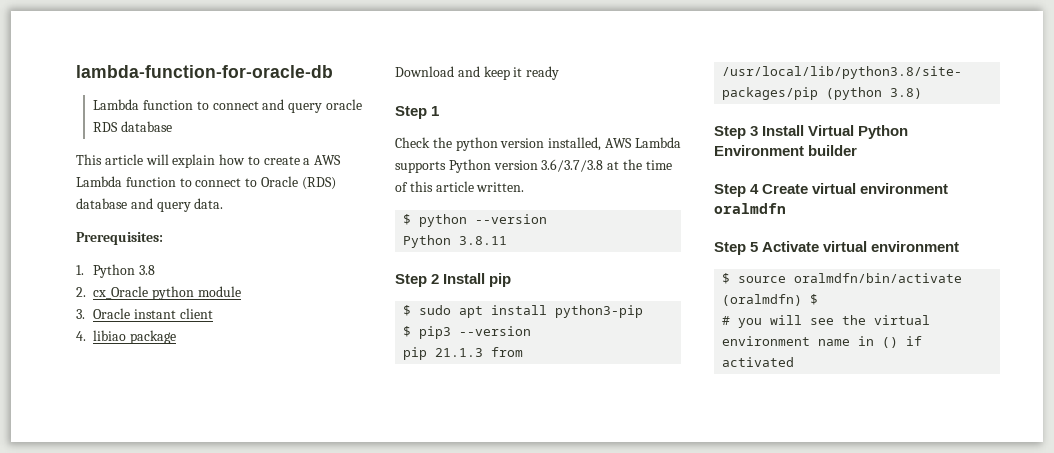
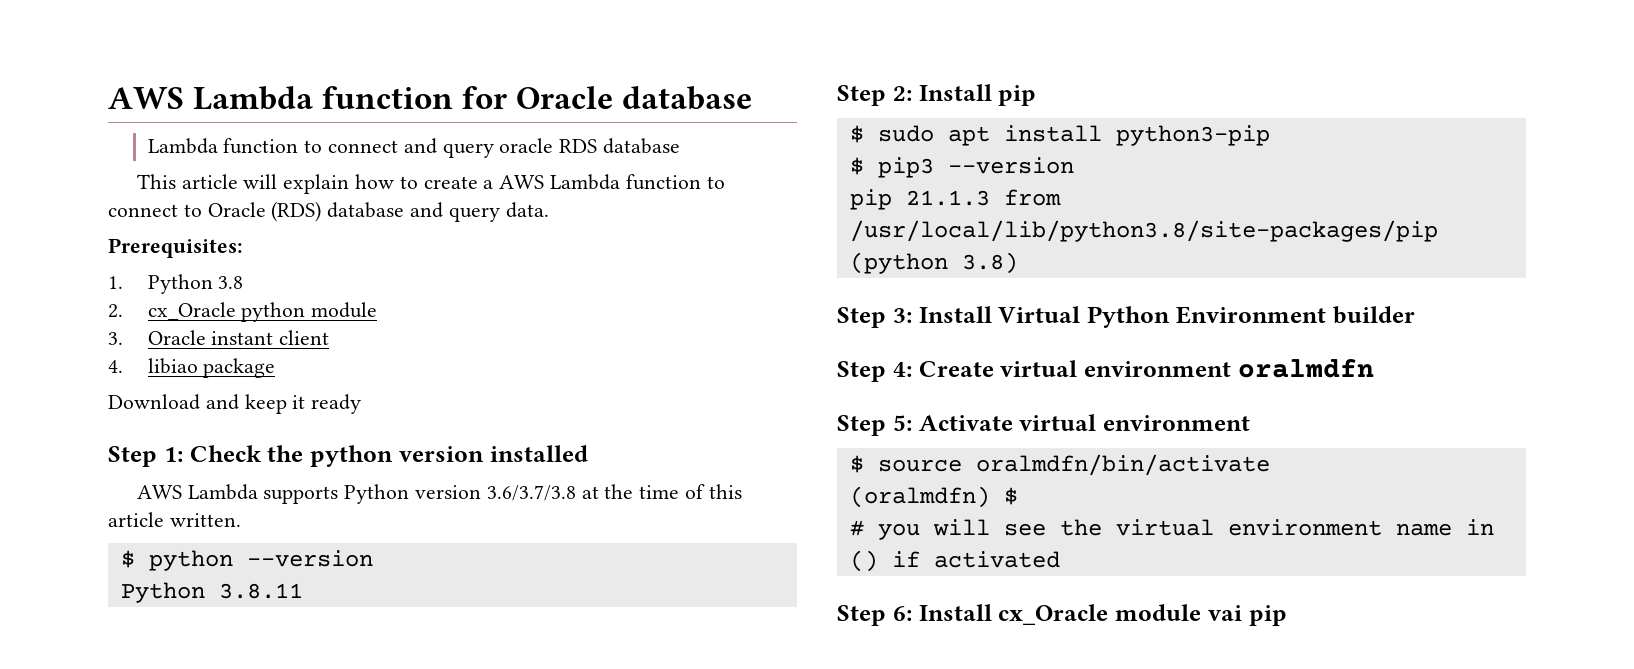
- lambda-function-for-oracle-db
+ AWS Lambda function for Oracle database
- Step 1
- Check the python version installed, AWS Lambda supports Python version 3.6/3.7/3.8 at the time of this article written.
+ Step 1: Check the python version installed
+ AWS Lambda supports Python version 3.6/3.7/3.8 at the time of this article written.
- Step 2 Install pip
+ Step 2: Install pip
- Step 3 Install Virtual Python Environment builder
+ Step 3: Install Virtual Python Environment builder
- Step 4 Create virtual environment oralmdfn
+ Step 4: Create virtual environment oralmdfn
- Step 5 Activate virtual environment
+ Step 5: Activate virtual environment
+ Step 6: Install cx_Oracle module vai pip

